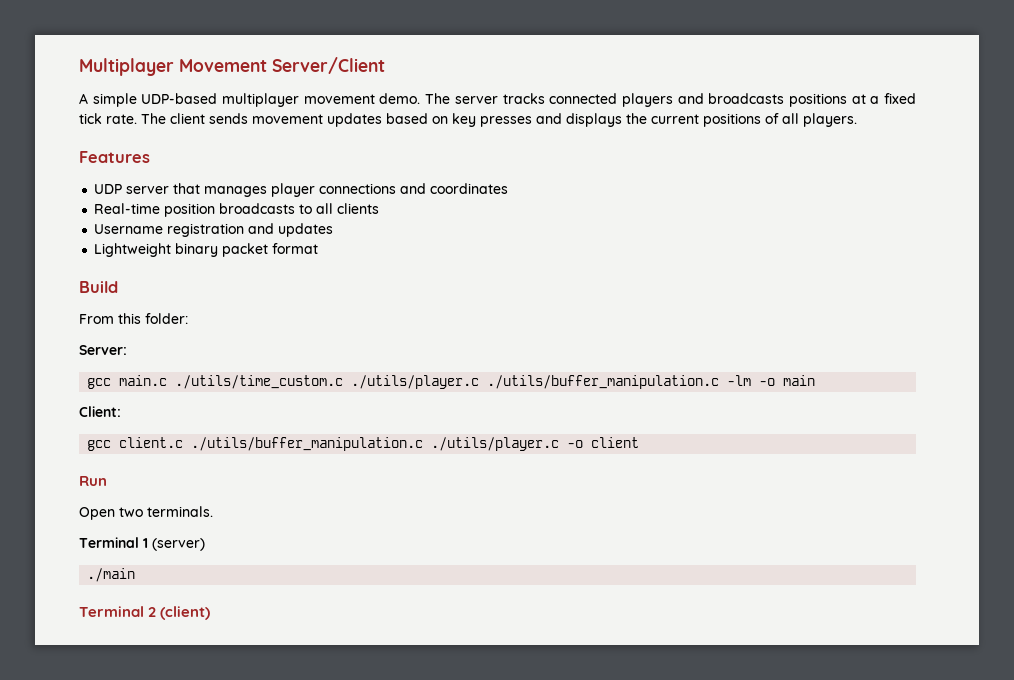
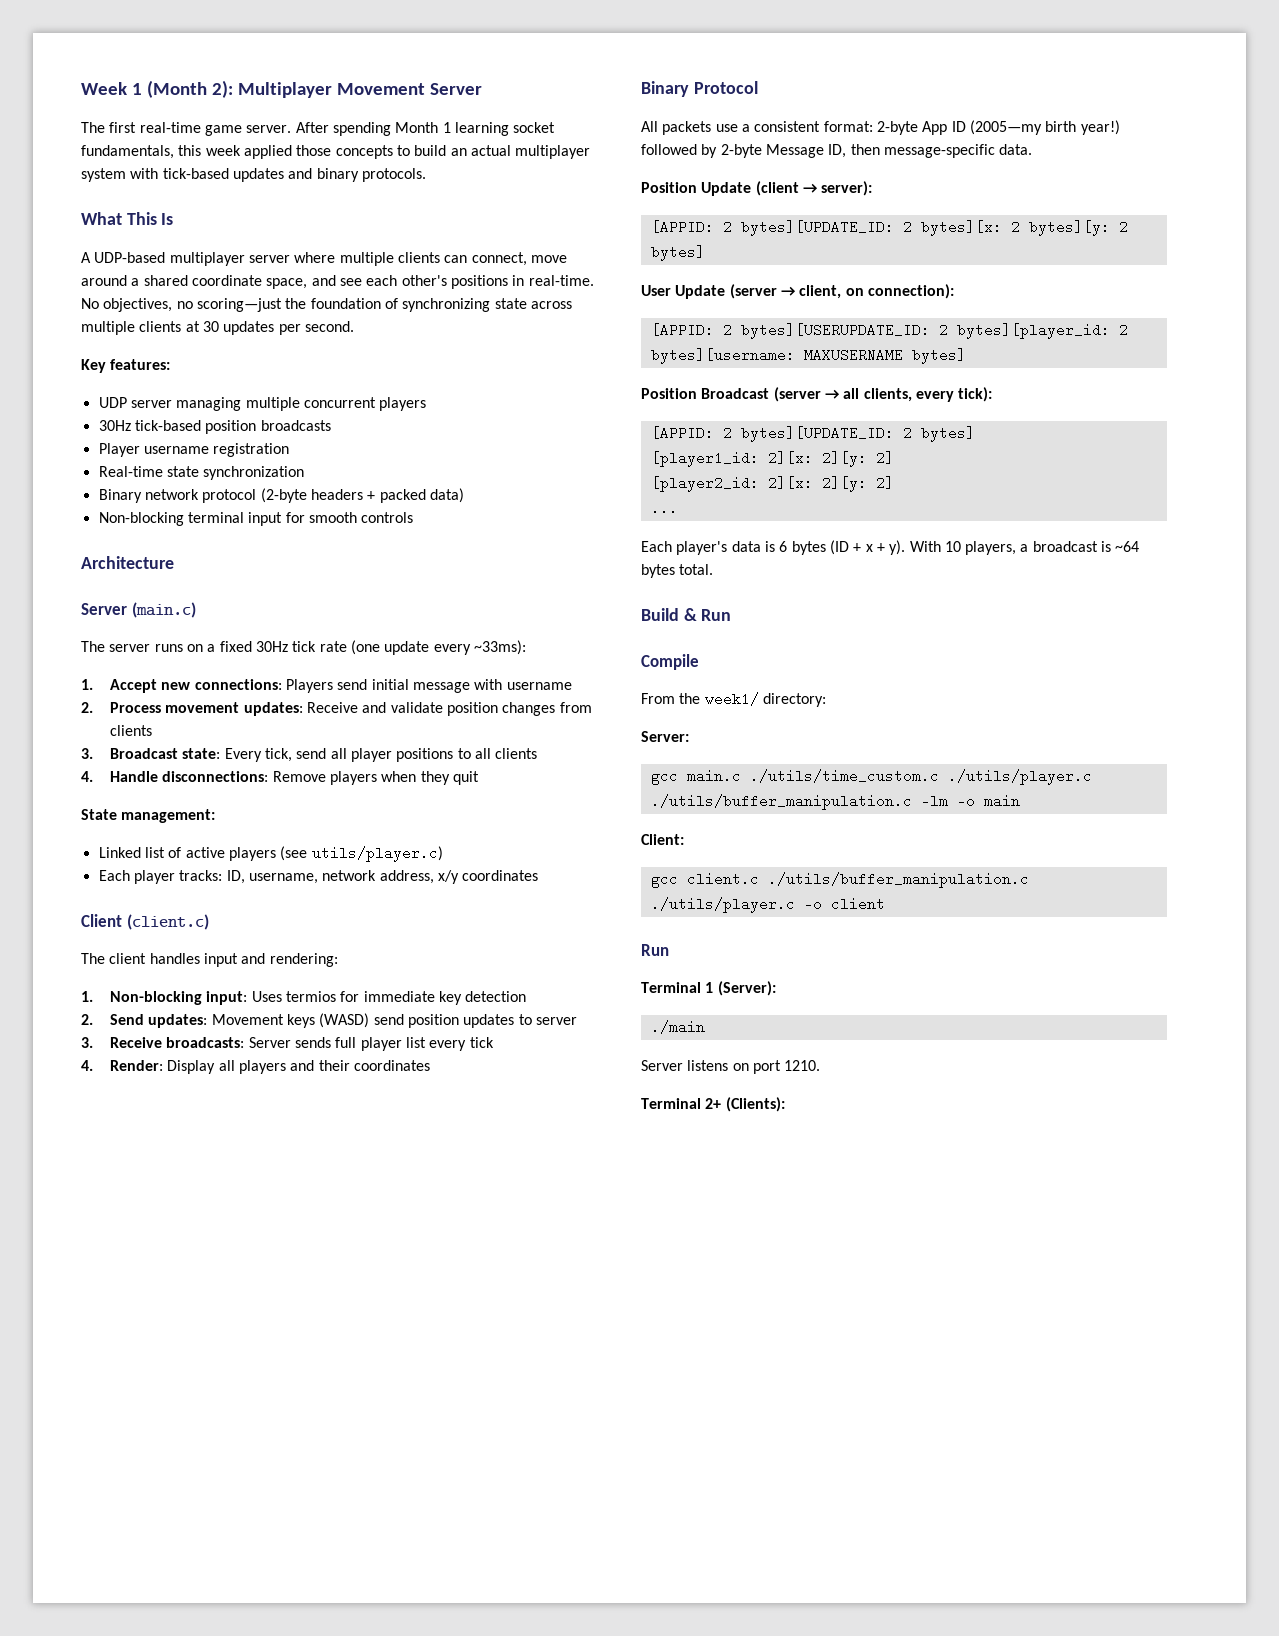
- Multiplayer Movement Server/Client
+ Week 1 (Month 2): Multiplayer Movement Server
+ The first real-time game server. After spending Month 1 learning socket fundamentals, this week applied those concepts to build an actual multiplayer system with tick-based updates and binary protocols.
+ What This Is
- A simple UDP-based multiplayer movement demo. The server tracks connected players and broadcasts positions at a fixed tick rate. The client sends movement updates based on key presses and displays the current positions of all players.
- Features
- UDP server that manages player connections and coordinates
- Real-time position broadcasts to all clients
- Username registration and updates
- Lightweight binary packet format
- Build
- From this folder:
+ A UDP-based multiplayer server where multiple clients can connect, move around a shared coordinate space, and see each other's positions in real-time. No objectives, no scoring—just the foundation of synchronizing state across multiple clients at 30 updates per second.
+ Key features:
+ UDP server managing multiple concurrent players
+ 30Hz tick-based position broadcasts
+ Player username registration
+ Real-time state synchronization
+ Binary network protocol (2-byte headers + packed data)
+ Non-blocking terminal input for smooth controls
+ Architecture
+ Server (main.c)
+ The server runs on a fixed 30Hz tick rate (one update every ~33ms):
+ 1. Accept new connections: Players send initial message with username
+ 2. Process movement updates: Receive and validate position changes from clients
+ 3. Broadcast state: Every tick, send all player positions to all clients
+ 4. Handle disconnections: Remove players when they quit
+ State management:
+ Linked list of active players (see utils/player.c)
+ Each player tracks: ID, username, network address, x/y coordinates
+ Client (client.c)
+ The client handles input and rendering:
+ 1. Non-blocking input: Uses termios for immediate key detection
+ 2. Send updates: Movement keys (WASD) send position updates to server
+ 3. Receive broadcasts: Server sends full player list every tick
+ 4. Render: Display all players and their coordinates
+ Binary Protocol
+ All packets use a consistent format: 2-byte App ID (2005—my birth year!) followed by 2-byte Message ID, then message-specific data.
+ Position Update (client → server):
+ [APPID: 2 bytes][UPDATE_ID: 2 bytes][x: 2 bytes][y: 2 bytes]
+ User Update (server → client, on connection):
+ [APPID: 2 bytes][USERUPDATE_ID: 2 bytes][player_id: 2 bytes][username: MAXUSERNAME bytes]
+ Position Broadcast (server → all clients, every tick):
+ [APPID: 2 bytes][UPDATE_ID: 2 bytes]
+ [player1_id: 2][x: 2][y: 2]
+ [player2_id: 2][x: 2][y: 2]
+ ...
+ Each player's data is 6 bytes (ID + x + y). With 10 players, a broadcast is ~64 bytes total.
+ Build & Run
+ Compile
+ From the week1/ directory:
- Open two terminals.
- Terminal 1 (server)
+ Terminal 1 (Server):
- Terminal 2 (client)
+ Server listens on port 1210.
+ Terminal 2+ (Clients):

